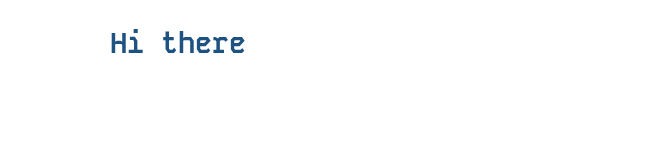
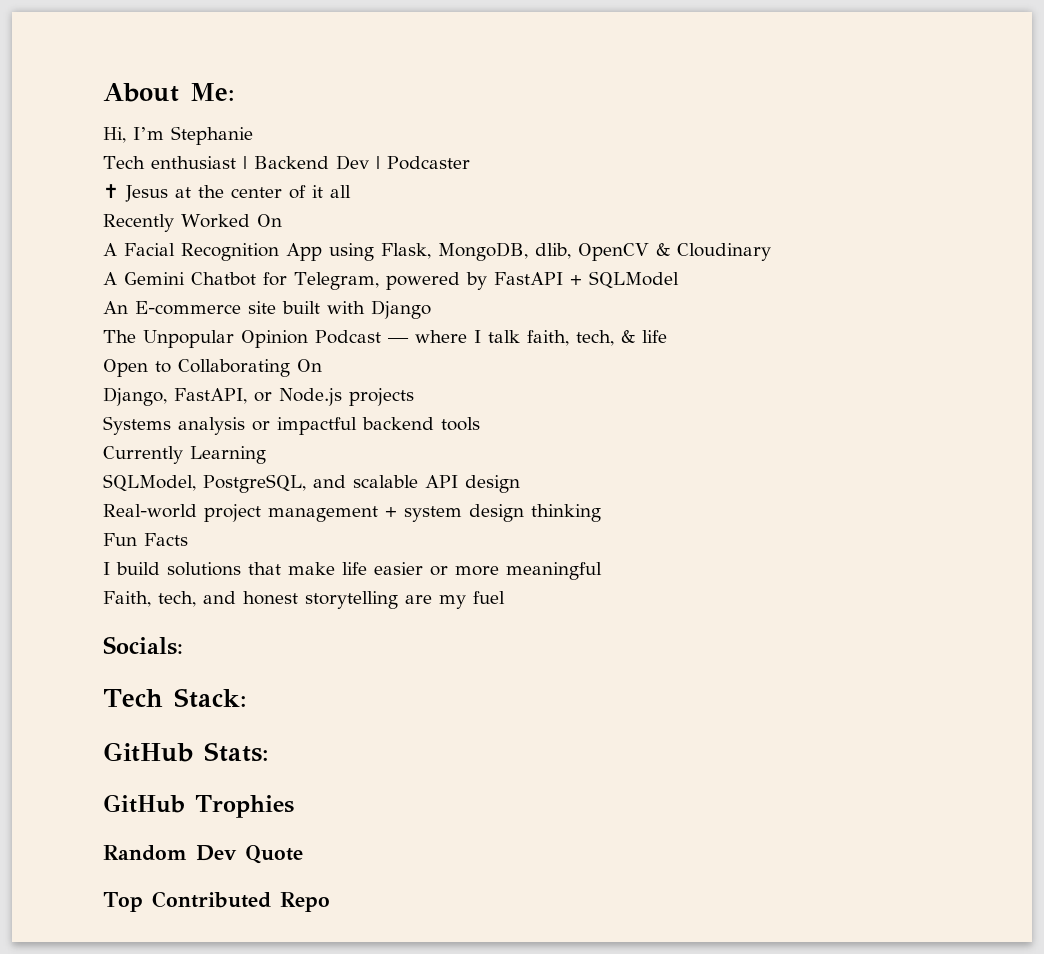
- Hi there
+ About Me:
+ Hi, I’m Stephanie
+ Tech enthusiast | Backend Dev | Podcaster
+ ✝ Jesus at the center of it all
+ Recently Worked On
+ A Facial Recognition App using Flask, MongoDB, dlib, OpenCV & Cloudinary
+ A Gemini Chatbot for Telegram, powered by FastAPI + SQLModel
+ An E-commerce site built with Django
+ The Unpopular Opinion Podcast — where I talk faith, tech, & life
+ Open to Collaborating On
+ Django, FastAPI, or Node.js projects
+ Systems analysis or impactful backend tools
+ Currently Learning
+ SQLModel, PostgreSQL, and scalable API design
+ Real-world project management + system design thinking
+ Fun Facts
+ I build solutions that make life easier or more meaningful
+ Faith, tech, and honest storytelling are my fuel
+ Socials:
+ Tech Stack:
+ GitHub Stats:
+ GitHub Trophies
+ Random Dev Quote
+ Top Contributed Repo

